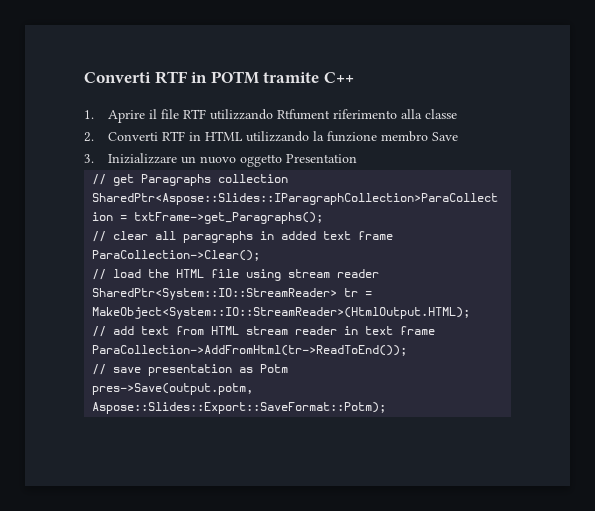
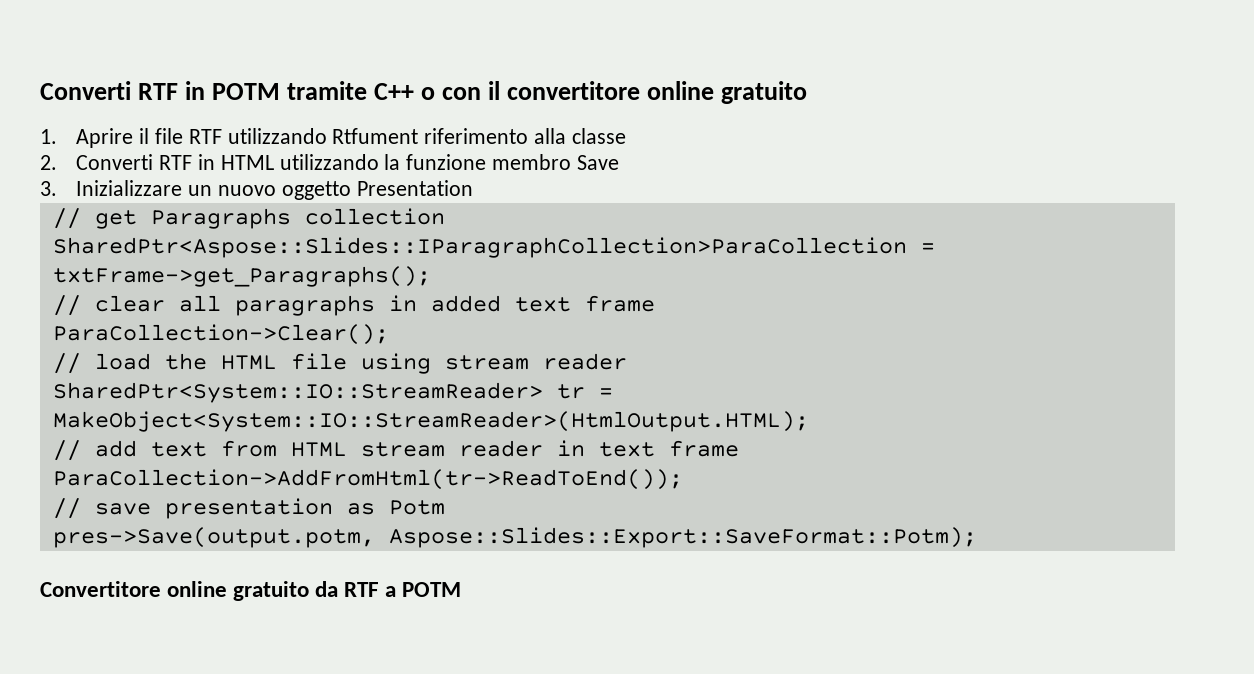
- Converti RTF in POTM tramite C++
+ Converti RTF in POTM tramite C++ o con il convertitore online gratuito
+ Convertitore online gratuito da RTF a POTM

